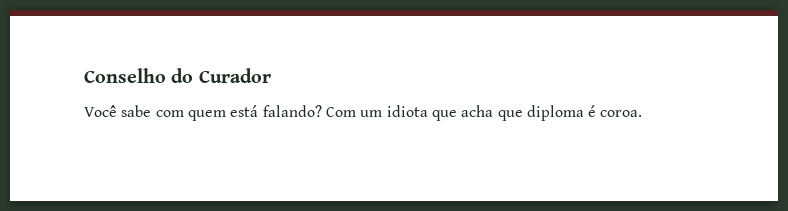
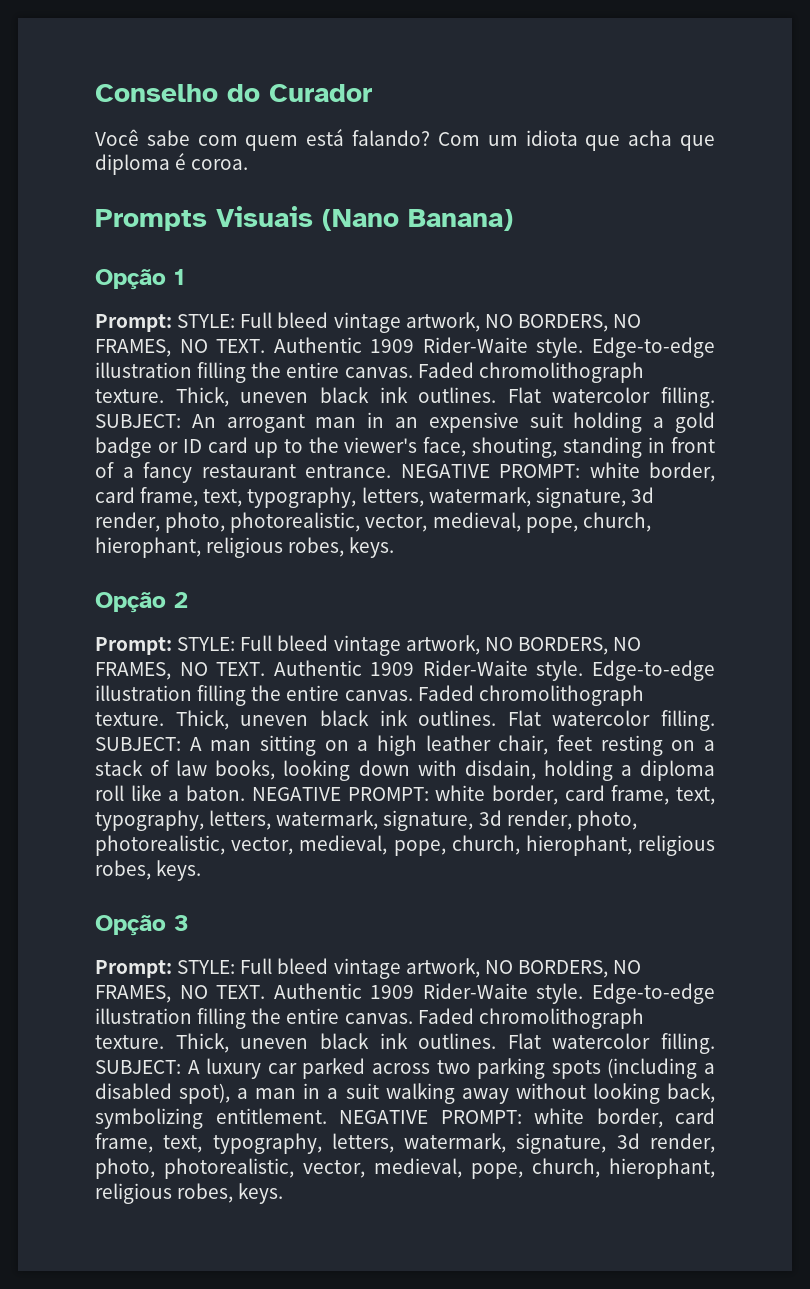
+ Prompts Visuais (Nano Banana)
+ Opção 1
+ Prompt: STYLE: Full bleed vintage artwork, NO BORDERS, NO FRAMES, NO TEXT. Authentic 1909 Rider-Waite style. Edge-to-edge illustration filling the entire canvas. Faded chromolithograph texture. Thick, uneven black ink outlines. Flat watercolor filling. SUBJECT: An arrogant man in an expensive suit holding a gold badge or ID card up to the viewer's face, shouting, standing in front of a fancy restaurant entrance. NEGATIVE PROMPT: white border, card frame, text, typography, letters, watermark, signature, 3d render, photo, photorealistic, vector, medieval, pope, church, hierophant, religious robes, keys.
+ Opção 2
+ Prompt: STYLE: Full bleed vintage artwork, NO BORDERS, NO FRAMES, NO TEXT. Authentic 1909 Rider-Waite style. Edge-to-edge illustration filling the entire canvas. Faded chromolithograph texture. Thick, uneven black ink outlines. Flat watercolor filling. SUBJECT: A man sitting on a high leather chair, feet resting on a stack of law books, looking down with disdain, holding a diploma roll like a baton. NEGATIVE PROMPT: white border, card frame, text, typography, letters, watermark, signature, 3d render, photo, photorealistic, vector, medieval, pope, church, hierophant, religious robes, keys.
+ Opção 3
+ Prompt: STYLE: Full bleed vintage artwork, NO BORDERS, NO FRAMES, NO TEXT. Authentic 1909 Rider-Waite style. Edge-to-edge illustration filling the entire canvas. Faded chromolithograph texture. Thick, uneven black ink outlines. Flat watercolor filling. SUBJECT: A luxury car parked across two parking spots (including a disabled spot), a man in a suit walking away without looking back, symbolizing entitlement. NEGATIVE PROMPT: white border, card frame, text, typography, letters, watermark, signature, 3d render, photo, photorealistic, vector, medieval, pope, church, hierophant, religious robes, keys.

